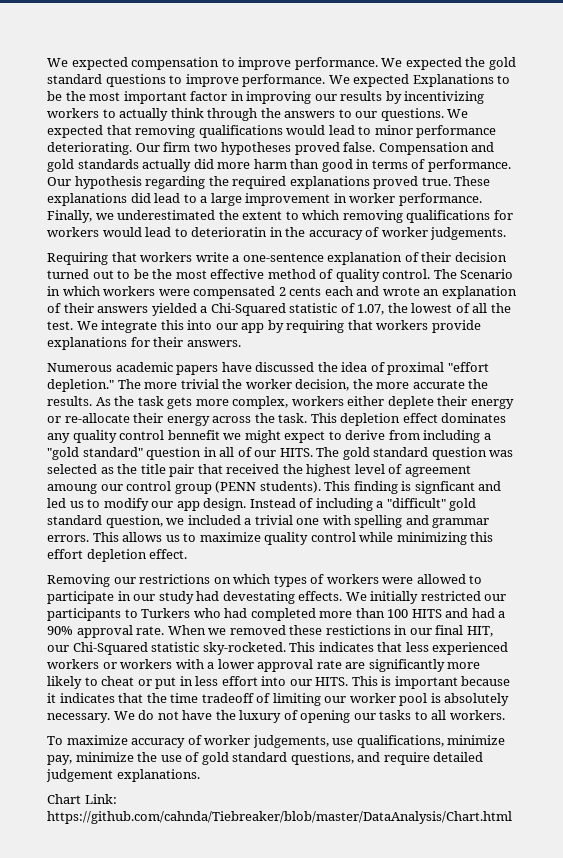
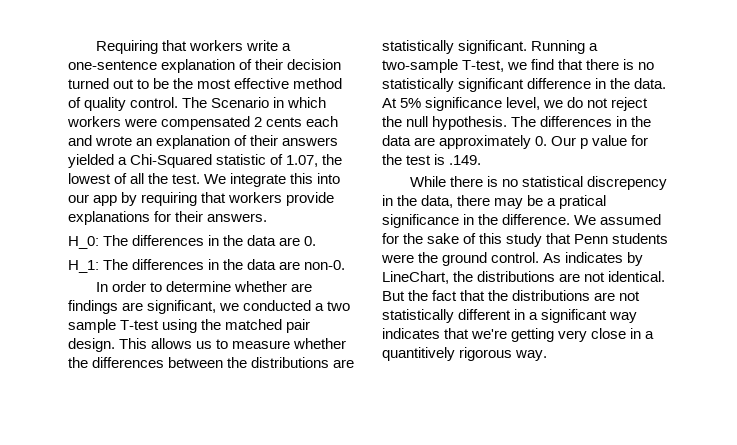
- We expected compensation to improve performance. We expected the gold standard questions to improve performance. We expected Explanations to be the most important factor in improving our results by incentivizing workers to actually think through the answers to our questions. We expected that removing qualifications would lead to minor performance deteriorating. Our firm two hypotheses proved false. Compensation and gold standards actually did more harm than good in terms of performance. Our hypothesis regarding the required explanations proved true. These explanations did lead to a large improvement in worker performance. Finally, we underestimated the extent to which removing qualifications for workers would lead to deterioratin in the accuracy of worker judgements.
- Numerous academic papers have discussed the idea of proximal "effort depletion." The more trivial the worker decision, the more accurate the results. As the task gets more complex, workers either deplete their energy or re-allocate their energy across the task. This depletion effect dominates any quality control bennefit we might expect to derive from including a "gold standard" question in all of our HITS. The gold standard question was selected as the title pair that received the highest level of agreement amoung our control group (PENN students). This finding is signficant and led us to modify our app design. Instead of including a "difficult" gold standard question, we included a trivial one with spelling and grammar errors. This allows us to maximize quality control while minimizing this effort depletion effect.
- Removing our restrictions on which types of workers were allowed to participate in our study had devestating effects. We initially restricted our participants to Turkers who had completed more than 100 HITS and had a 90% approval rate. When we removed these restictions in our final HIT, our Chi-Squared statistic sky-rocketed. This indicates that less experienced workers or workers with a lower approval rate are significantly more likely to cheat or put in less effort into our HITS. This is important because it indicates that the time tradeoff of limiting our worker pool is absolutely necessary. We do not have the luxury of opening our tasks to all workers.
- To maximize accuracy of worker judgements, use qualifications, minimize pay, minimize the use of gold standard questions, and require detailed judgement explanations.
- Chart Link: https://github.com/cahnda/Tiebreaker/blob/master/DataAnalysis/Chart.html
+ H_0: The differences in the data are 0.
+ H_1: The differences in the data are non-0.
+ In order to determine whether are findings are significant, we conducted a two sample T-test using the matched pair design. This allows us to measure whether the differences between the distributions are statistically significant. Running a two-sample T-test, we find that there is no statistically significant difference in the data. At 5% significance level, we do not reject the null hypothesis. The differences in the data are approximately 0. Our p value for the test is .149.
+ While there is no statistical discrepency in the data, there may be a pratical significance in the difference. We assumed for the sake of this study that Penn students were the ground control. As indicates by LineChart, the distributions are not identical. But the fact that the distributions are not statistically different in a significant way indicates that we're getting very close in a quantitively rigorous way.

